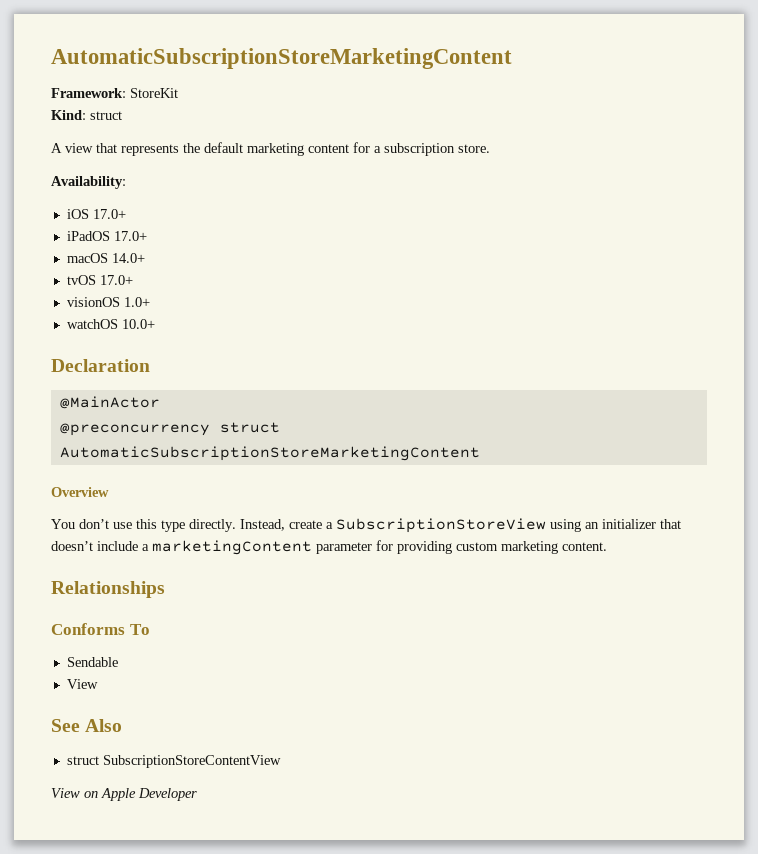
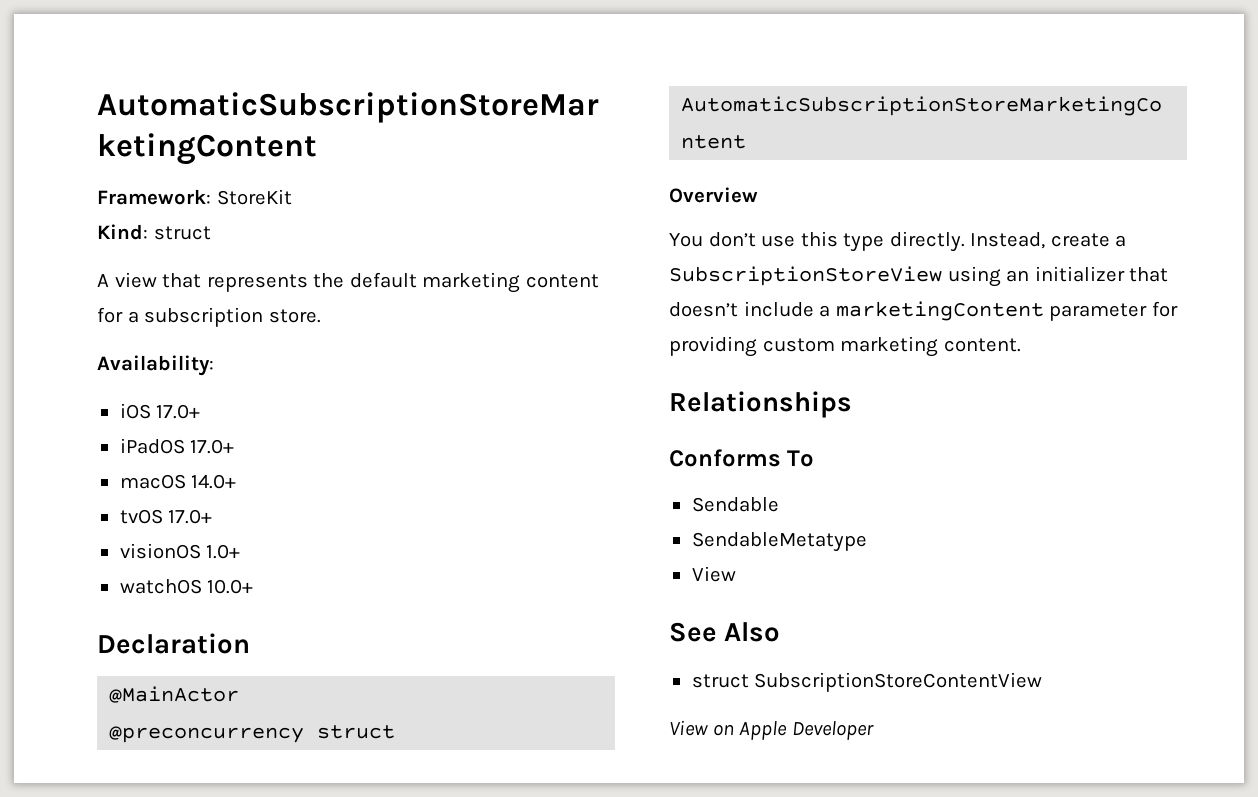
+ SendableMetatype

